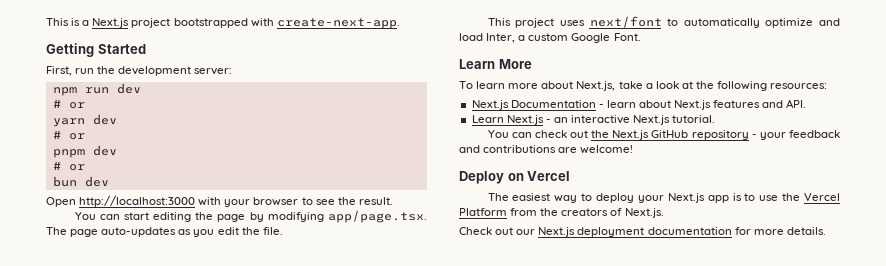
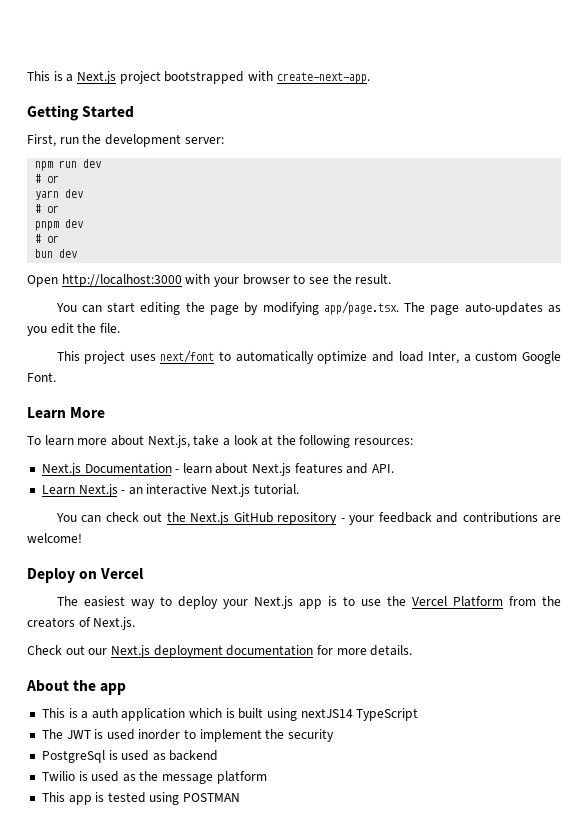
+ About the app
+ This is a auth application which is built using nextJS14 TypeScript
+ The JWT is used inorder to implement the security
+ PostgreSql is used as backend
+ Twilio is used as the message platform
+ This app is tested using POSTMAN

